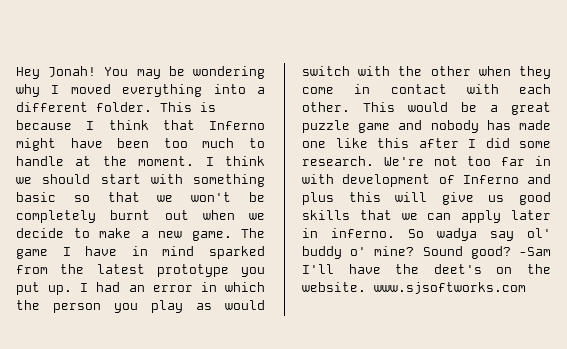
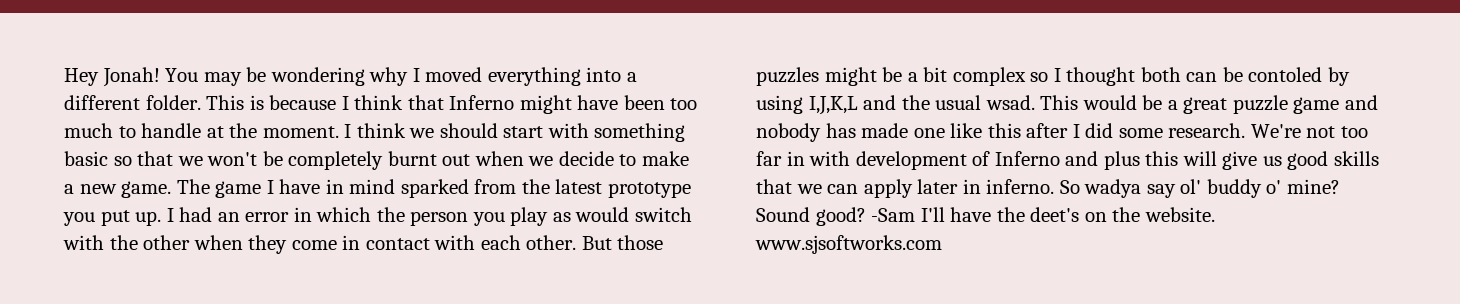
+ But those puzzles might be a bit complex so I thought both can be contoled by using I,J,K,L and the usual wsad.

